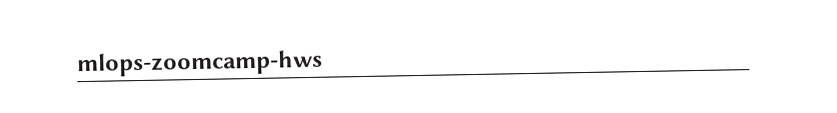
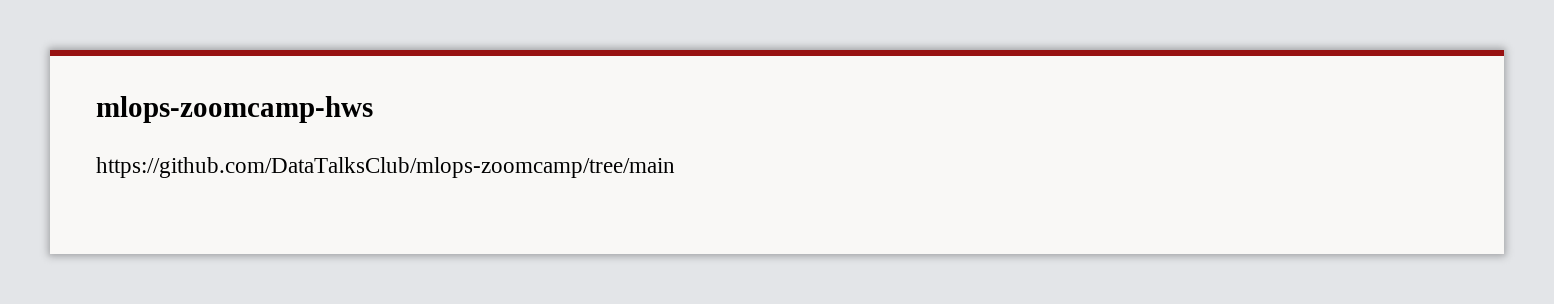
+ https://github.com/DataTalksClub/mlops-zoomcamp/tree/main

